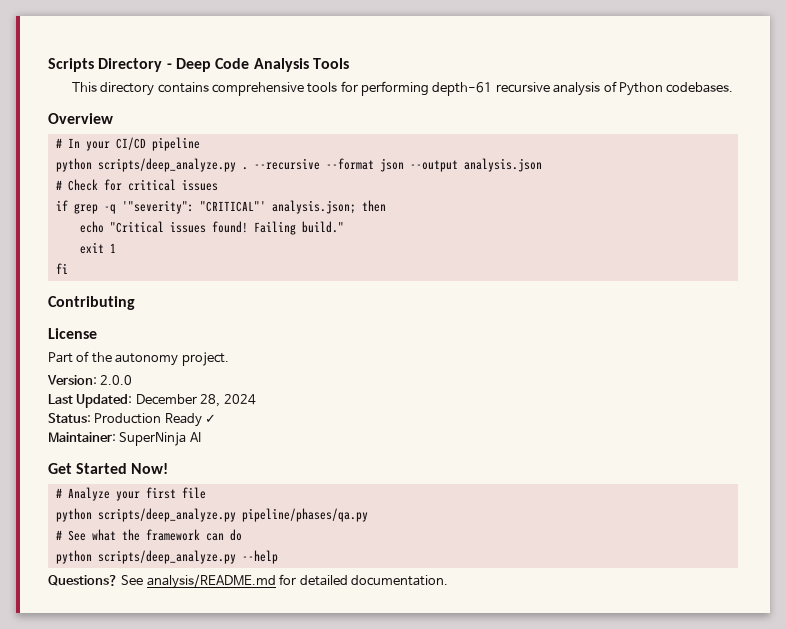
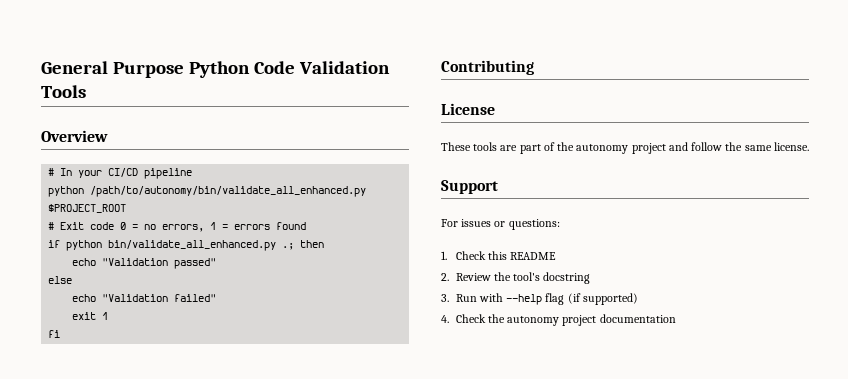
- Scripts Directory - Deep Code Analysis Tools
- This directory contains comprehensive tools for performing depth-61 recursive analysis of Python codebases.
+ General Purpose Python Code Validation Tools
- python scripts/deep_analyze.py . --recursive --format json --output analysis.json
- # Check for critical issues
- if grep -q '"severity": "CRITICAL"' analysis.json; then
- echo "Critical issues found! Failing build."
+ python /path/to/autonomy/bin/validate_all_enhanced.py $PROJECT_ROOT
+ # Exit code 0 = no errors, 1 = errors found
+ if python bin/validate_all_enhanced.py .; then
+ echo "Validation passed"
+ else
+ echo "Validation failed"
- Part of the autonomy project.
- Version: 2.0.0
- Last Updated: December 28, 2024
- Status: Production Ready ✓
- Maintainer: SuperNinja AI
- Get Started Now!
- # Analyze your first file
- python scripts/deep_analyze.py pipeline/phases/qa.py
- # See what the framework can do
- python scripts/deep_analyze.py --help
- Questions? See analysis/README.md for detailed documentation.
+ These tools are part of the autonomy project and follow the same license.
+ Support
+ For issues or questions:
+ 1. Check this README
+ 2. Review the tool's docstring
+ 3. Run with --help flag (if supported)
+ 4. Check the autonomy project documentation

